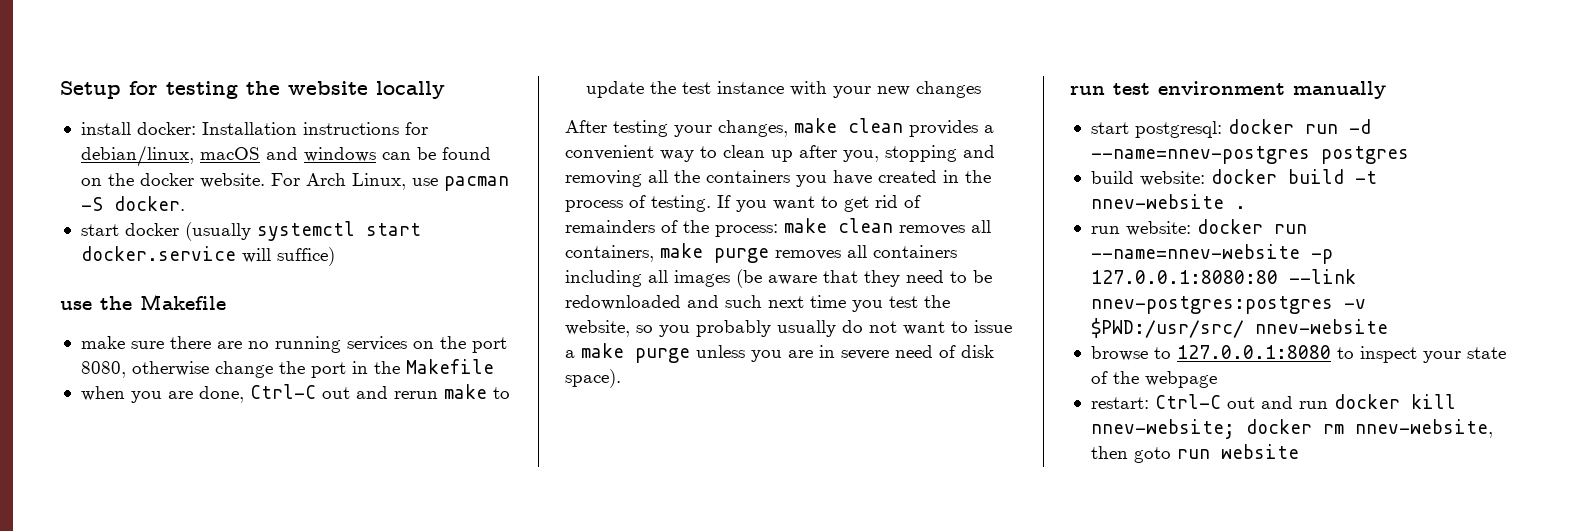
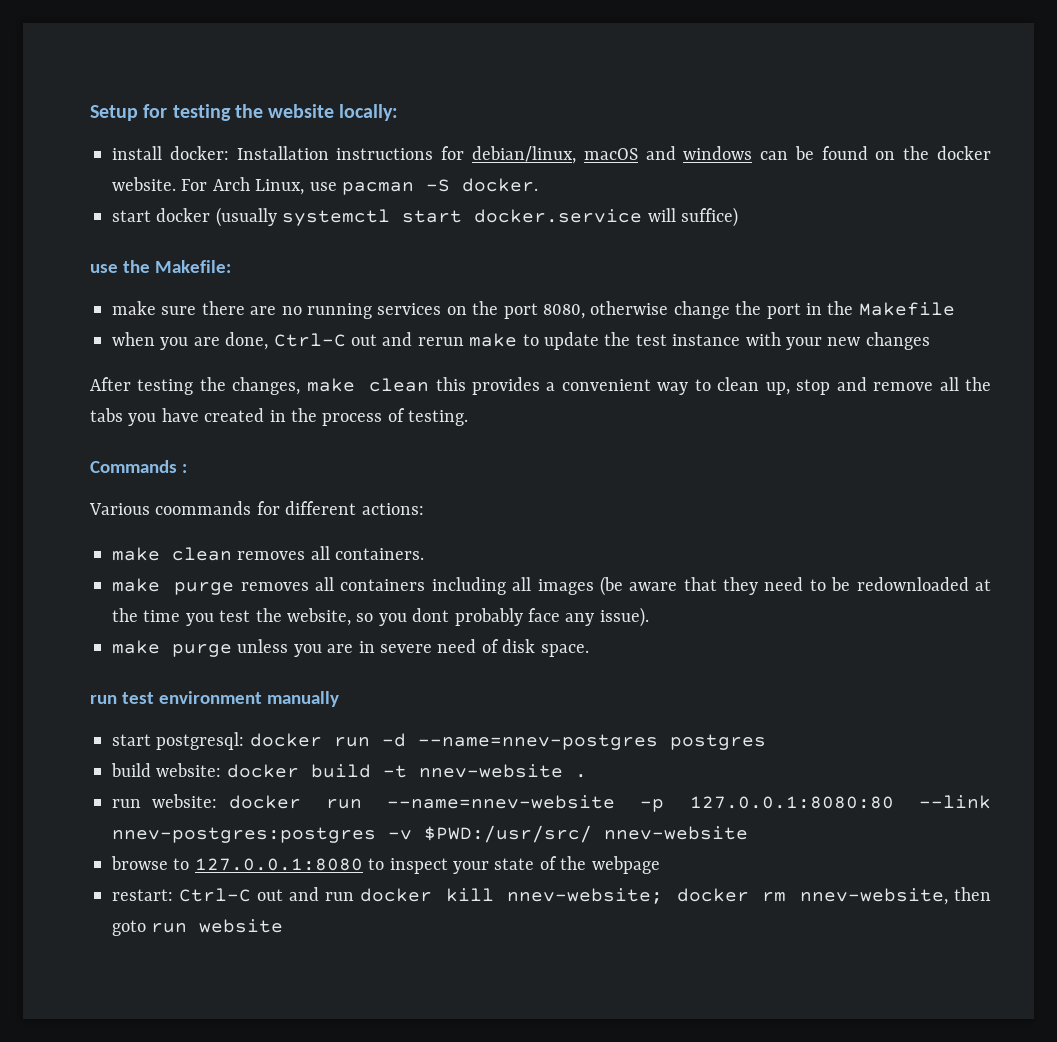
- Setup for testing the website locally
+ Setup for testing the website locally:
- use the Makefile
+ use the Makefile:
- After testing your changes, make clean provides a convenient way to clean up after you, stopping and removing all the containers you have created in the process of testing. If you want to get rid of remainders of the process: make clean removes all containers, make purge removes all containers including all images (be aware that they need to be redownloaded and such next time you test the website, so you probably usually do not want to issue a make purge unless you are in severe need of disk space).
+ After testing the changes, make clean this provides a convenient way to clean up, stop and remove all the tabs you have created in the process of testing.
+ Commands :
+ Various coommands for different actions:
+ make clean removes all containers.
+ make purge removes all containers including all images (be aware that they need to be redownloaded at the time you test the website, so you dont probably face any issue).
+ make purge unless you are in severe need of disk space.

